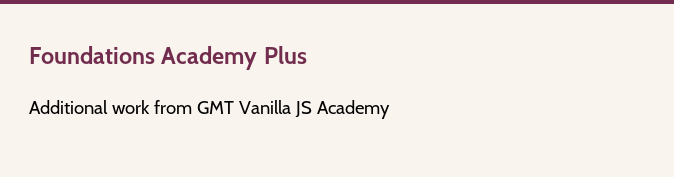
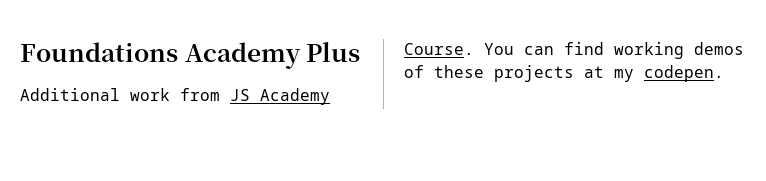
- Additional work from GMT Vanilla JS Academy
+ Additional work from JS Academy Course. You can find working demos of these projects at my codepen.

